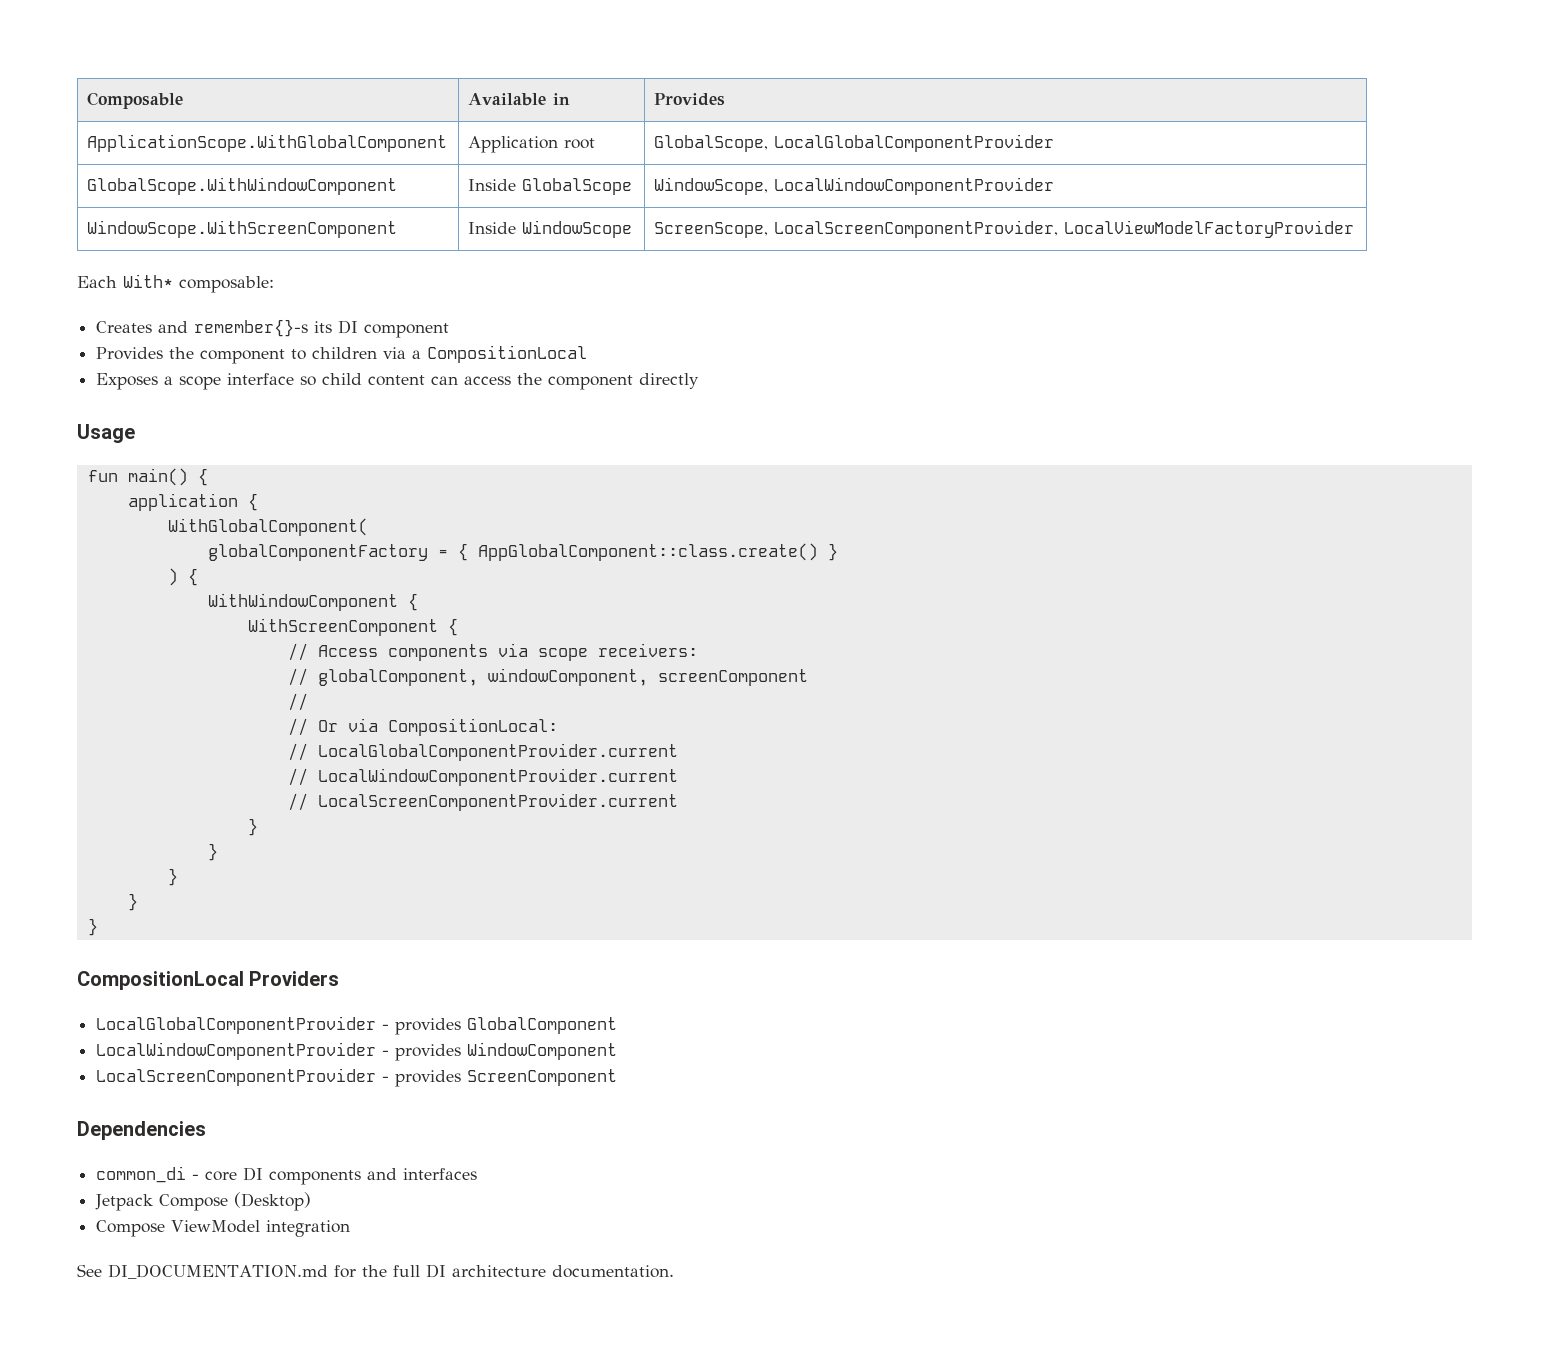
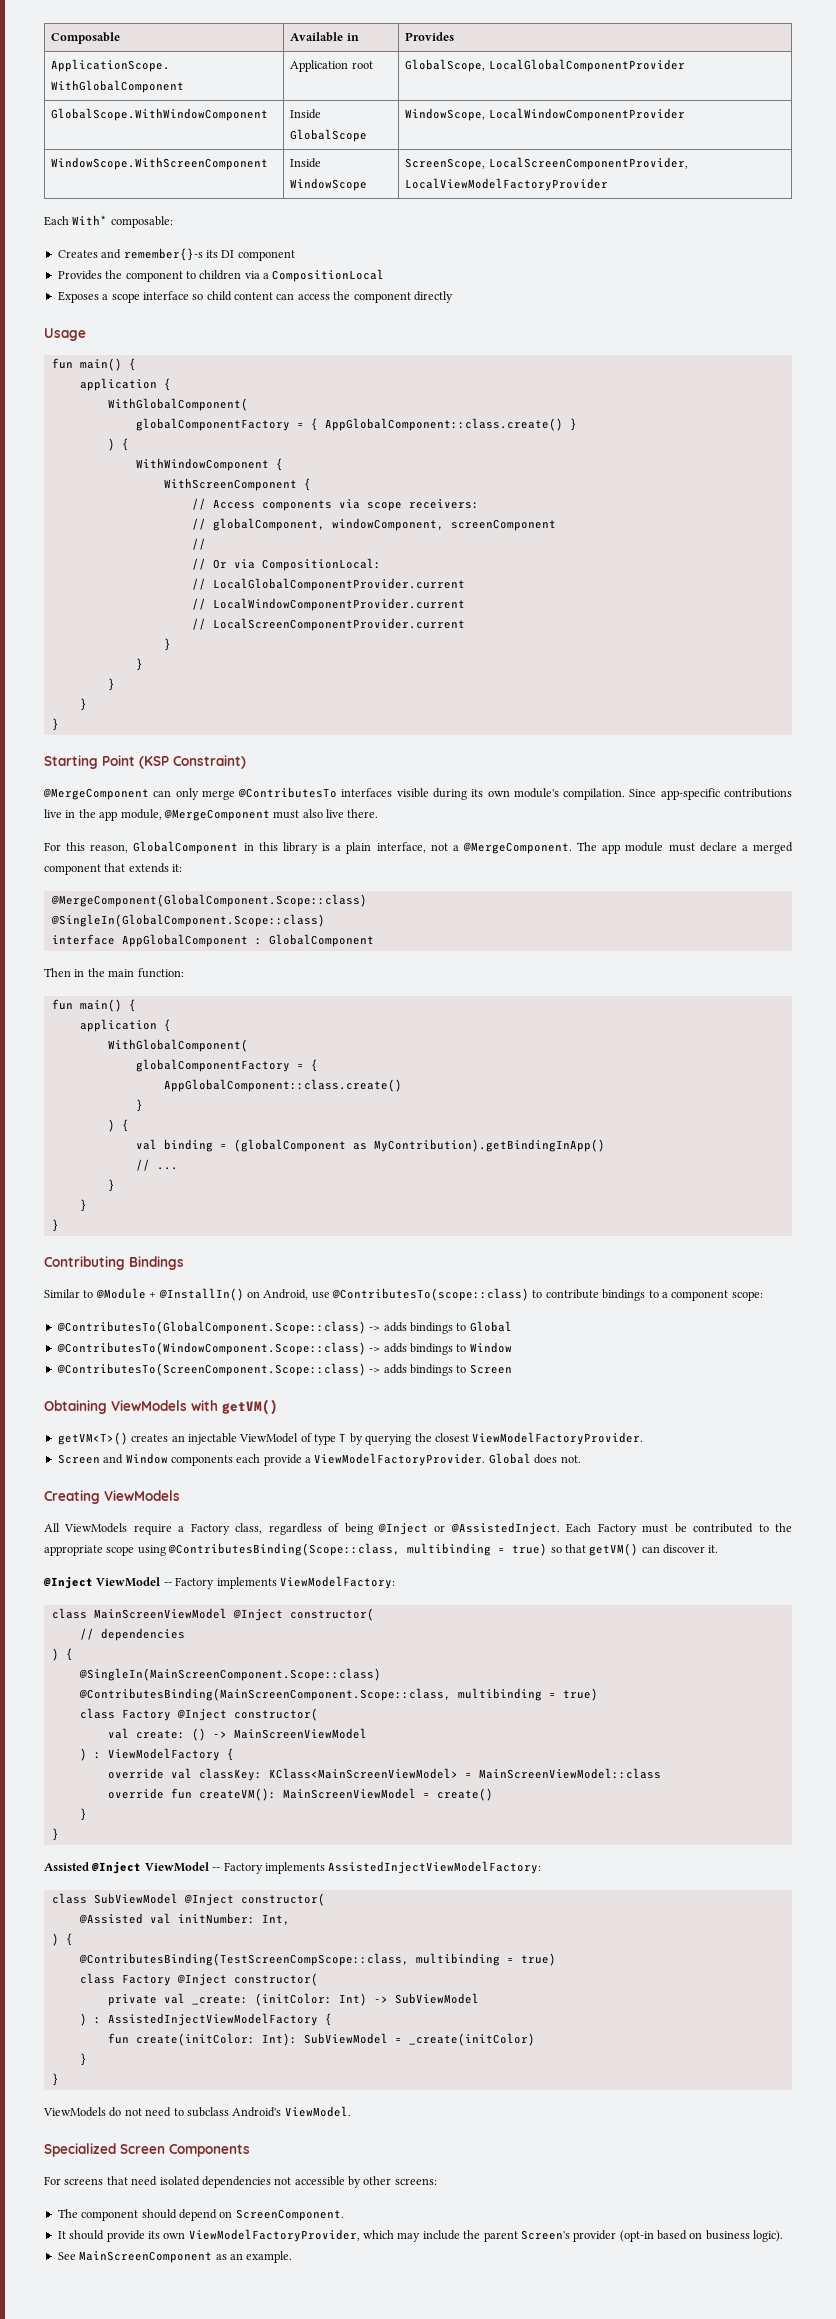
- CompositionLocal Providers
- LocalGlobalComponentProvider - provides GlobalComponent
- LocalWindowComponentProvider - provides WindowComponent
- LocalScreenComponentProvider - provides ScreenComponent
- Dependencies
- common_di - core DI components and interfaces
- Jetpack Compose (Desktop)
- Compose ViewModel integration
- See DI_DOCUMENTATION.md for the full DI architecture documentation.
+ Starting Point (KSP Constraint)
+ @MergeComponent can only merge @ContributesTo interfaces visible during its own module's compilation. Since app-specific contributions live in the app module, @MergeComponent must also live there.
+ For this reason, GlobalComponent in this library is a plain interface, not a @MergeComponent. The app module must declare a merged component that extends it:
+ @MergeComponent(GlobalComponent.Scope::class)
+ @SingleIn(GlobalComponent.Scope::class)
+ interface AppGlobalComponent : GlobalComponent
+ Then in the main function:
+ fun main() {
+ application {
+ WithGlobalComponent(
+ globalComponentFactory = {
+ AppGlobalComponent::class.create()
+ }
+ ) {
+ val binding = (globalComponent as MyContribution).getBindingInApp()
+ // ...
+ }
+ }
+ }
+ Contributing Bindings
+ Similar to @Module + @InstallIn() on Android, use @ContributesTo(scope::class) to contribute bindings to a component scope:
+ @ContributesTo(GlobalComponent.Scope::class) -> adds bindings to Global
+ @ContributesTo(WindowComponent.Scope::class) -> adds bindings to Window
+ @ContributesTo(ScreenComponent.Scope::class) -> adds bindings to Screen
+ Obtaining ViewModels with getVM()
+ getVM<T>() creates an injectable ViewModel of type T by querying the closest ViewModelFactoryProvider.
+ Screen and Window components each provide a ViewModelFactoryProvider. Global does not.
+ Creating ViewModels
+ All ViewModels require a Factory class, regardless of being @Inject or @AssistedInject. Each Factory must be contributed to the appropriate scope using @ContributesBinding(Scope::class, multibinding = true) so that getVM() can discover it.
+ @Inject ViewModel -- Factory implements ViewModelFactory:
+ class MainScreenViewModel @Inject constructor(
+ // dependencies
+ ) {
+ @SingleIn(MainScreenComponent.Scope::class)
+ @ContributesBinding(MainScreenComponent.Scope::class, multibinding = true)
+ class Factory @Inject constructor(
+ val create: () -> MainScreenViewModel
+ ) : ViewModelFactory {
+ override val classKey: KClass<MainScreenViewModel> = MainScreenViewModel::class
+ override fun createVM(): MainScreenViewModel = create()
+ }
+ }
+ Assisted @Inject ViewModel -- Factory implements AssistedInjectViewModelFactory:
+ class SubViewModel @Inject constructor(
+ @Assisted val initNumber: Int,
+ ) {
+ @ContributesBinding(TestScreenCompScope::class, multibinding = true)
+ class Factory @Inject constructor(
+ private val _create: (initColor: Int) -> SubViewModel
+ ) : AssistedInjectViewModelFactory {
+ fun create(initColor: Int): SubViewModel = _create(initColor)
+ }
+ }
+ ViewModels do not need to subclass Android's ViewModel.
+ Specialized Screen Components
+ For screens that need isolated dependencies not accessible by other screens:
+ The component should depend on ScreenComponent.
+ It should provide its own ViewModelFactoryProvider, which may include the parent Screen's provider (opt-in based on business logic).
+ See MainScreenComponent as an example.

